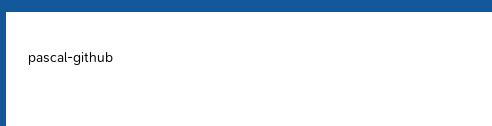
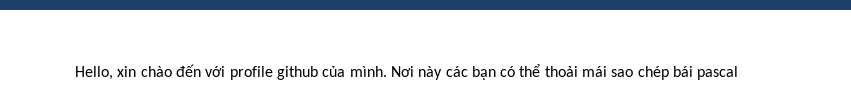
- pascal-github
+ Hello, xin chào đến với profile github của mình. Nơi này các bạn có thể thoải mái sao chép bái pascal

